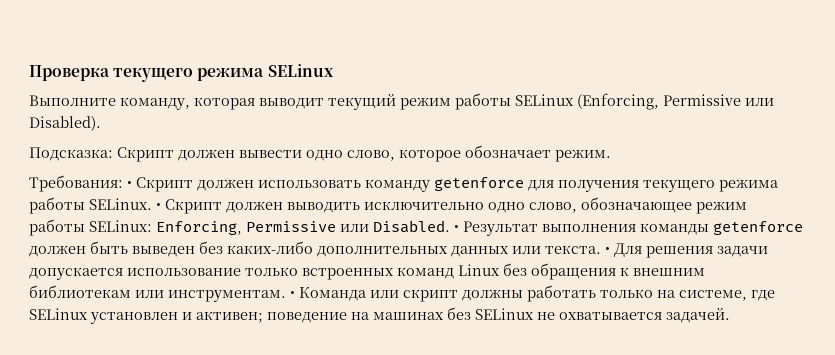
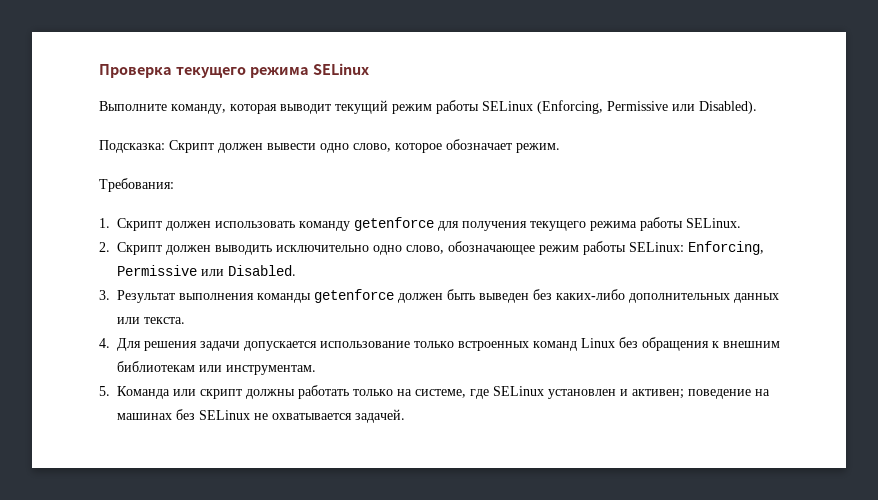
- Требования: • Скрипт должен использовать команду getenforce для получения текущего режима работы SELinux. • Скрипт должен выводить исключительно одно слово, обозначающее режим работы SELinux:
+ Требования:
+ 1. Скрипт должен использовать команду getenforce для получения текущего режима работы SELinux.
+ 2. Скрипт должен выводить исключительно одно слово, обозначающее режим работы SELinux:
- Enforcing, Permissive или Disabled. • Результат выполнения команды getenforce должен быть выведен без каких-либо дополнительных данных или текста. • Для решения задачи допускается использование только встроенных команд Linux без обращения к внешним библиотекам или инструментам. • Команда или скрипт должны работать только на системе, где SELinux установлен и активен;
+ Enforcing, Permissive или Disabled.
+ 3. Результат выполнения команды getenforce должен быть выведен без каких-либо дополнительных данных или текста.
+ 4. Для решения задачи допускается использование только встроенных команд Linux без обращения к внешним библиотекам или инструментам.
+ 5. Команда или скрипт должны работать только на системе, где SELinux установлен и активен;

